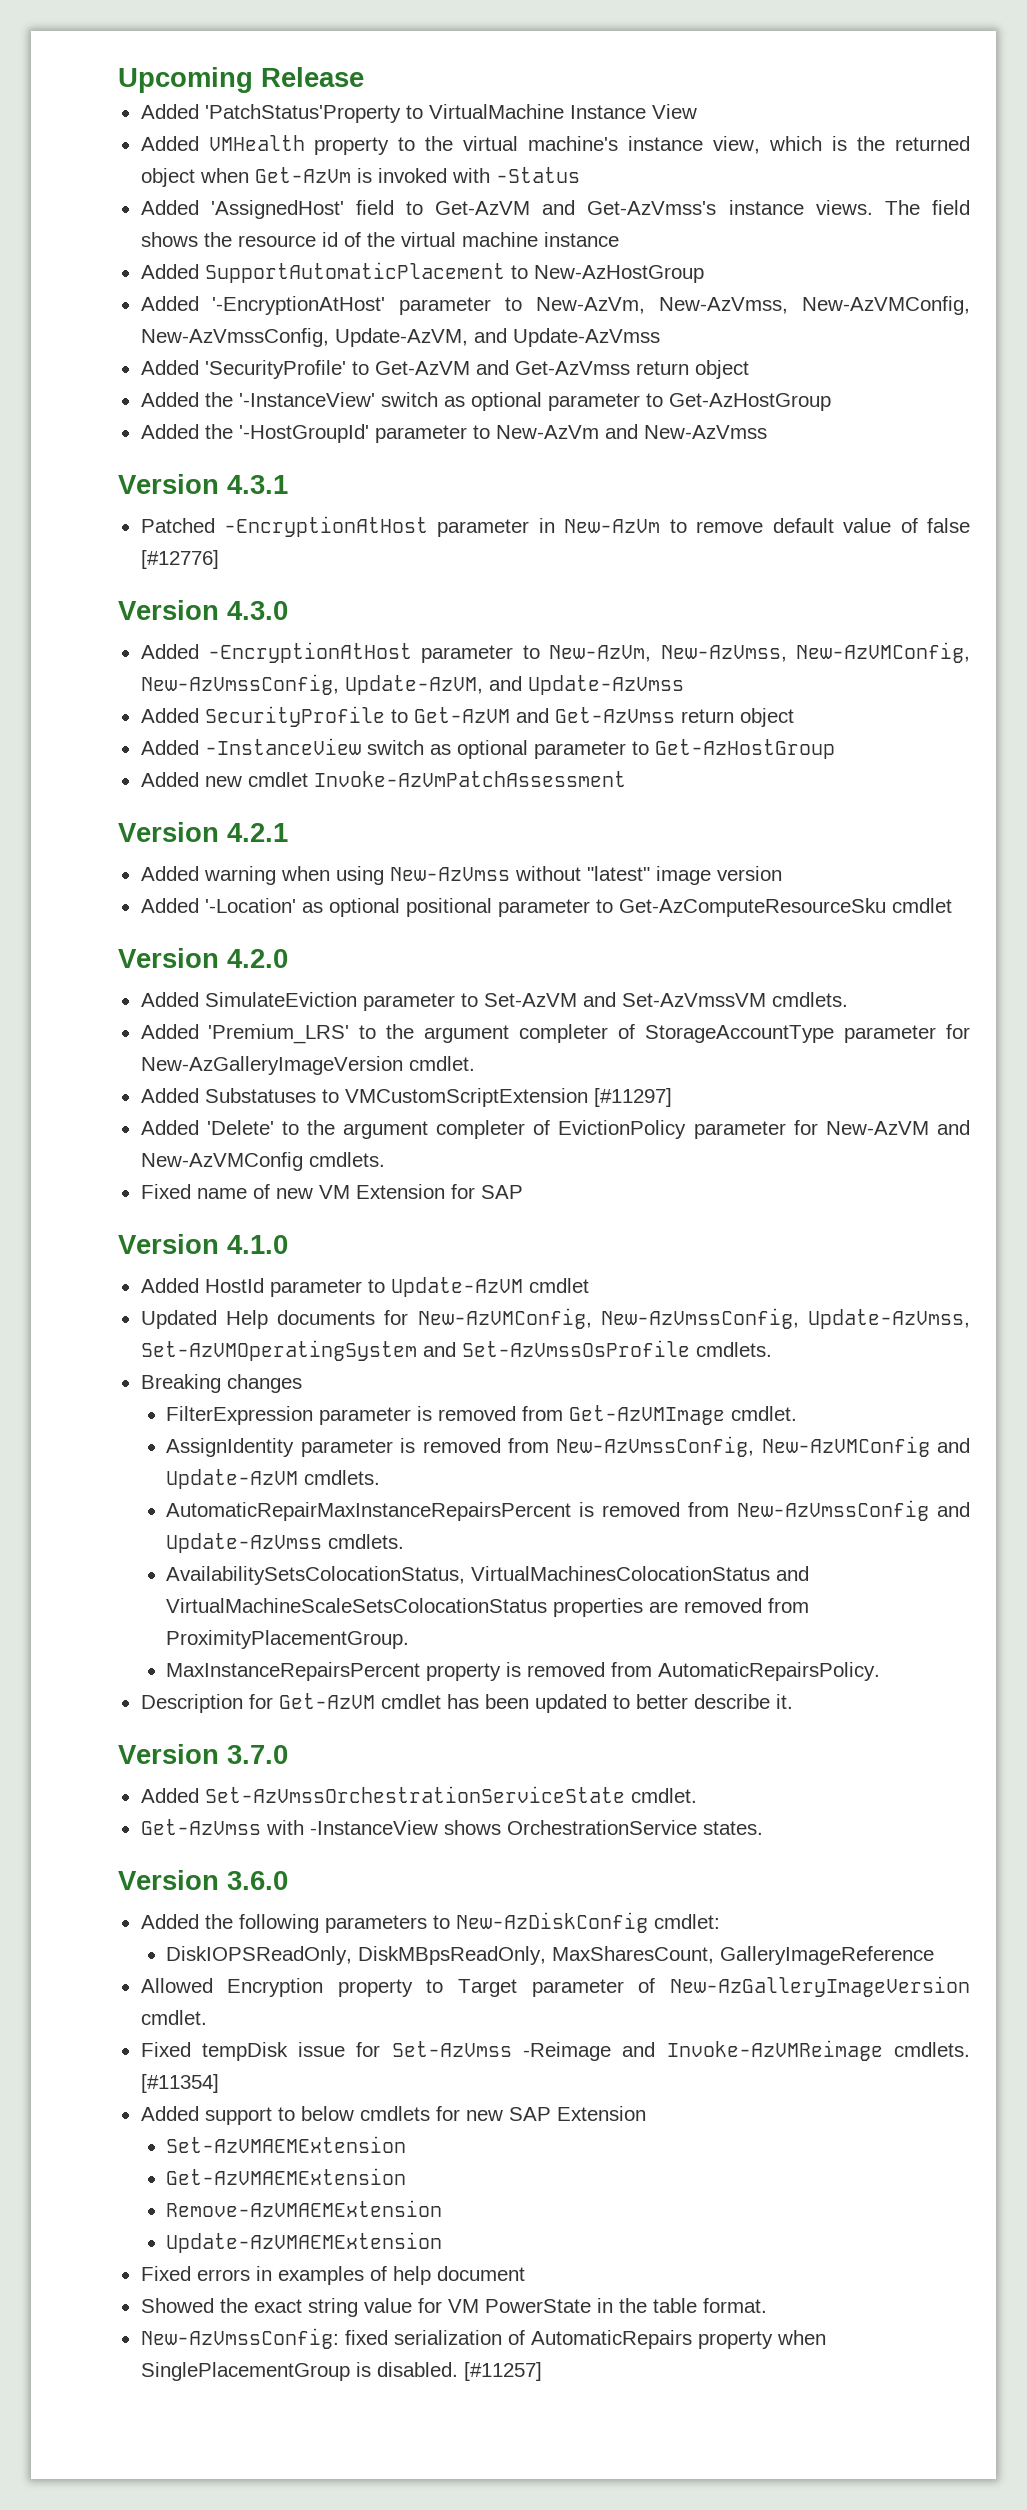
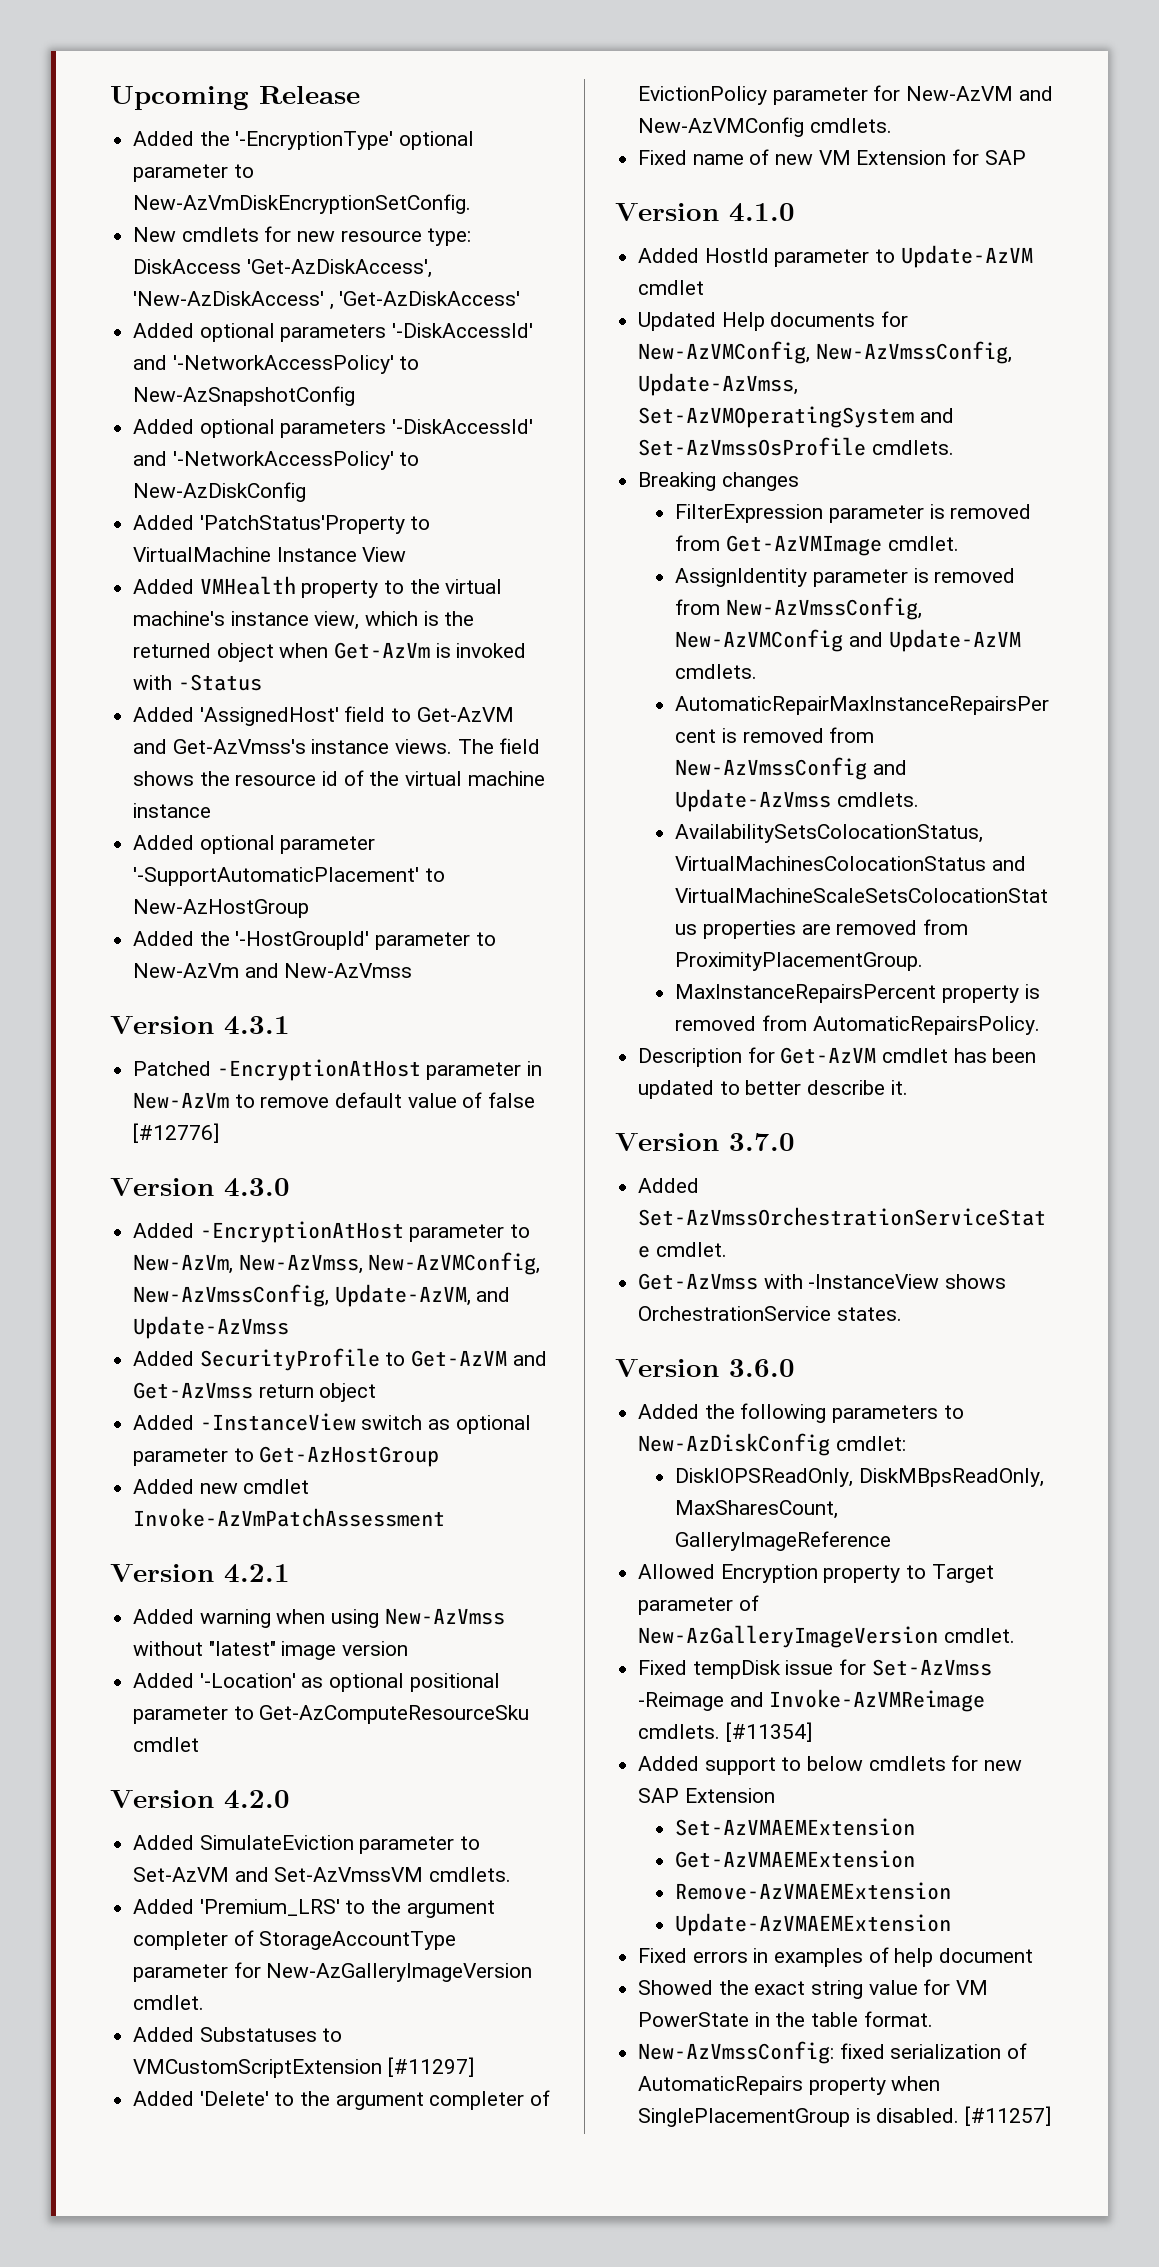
+ Added the '-EncryptionType' optional parameter to New-AzVmDiskEncryptionSetConfig.
+ New cmdlets for new resource type: DiskAccess 'Get-AzDiskAccess', 'New-AzDiskAccess' , 'Get-AzDiskAccess'
+ Added optional parameters '-DiskAccessId' and '-NetworkAccessPolicy' to New-AzSnapshotConfig
+ Added optional parameters '-DiskAccessId' and '-NetworkAccessPolicy' to New-AzDiskConfig
- Added SupportAutomaticPlacement to New-AzHostGroup
+ Added optional parameter '-SupportAutomaticPlacement' to New-AzHostGroup
- Added '-EncryptionAtHost' parameter to New-AzVm, New-AzVmss, New-AzVMConfig, New-AzVmssConfig, Update-AzVM, and Update-AzVmss
- Added 'SecurityProfile' to Get-AzVM and Get-AzVmss return object
- Added the '-InstanceView' switch as optional parameter to Get-AzHostGroup

